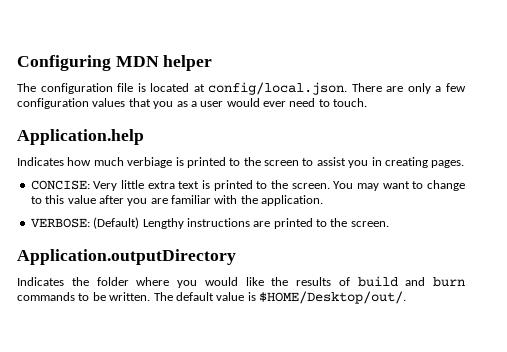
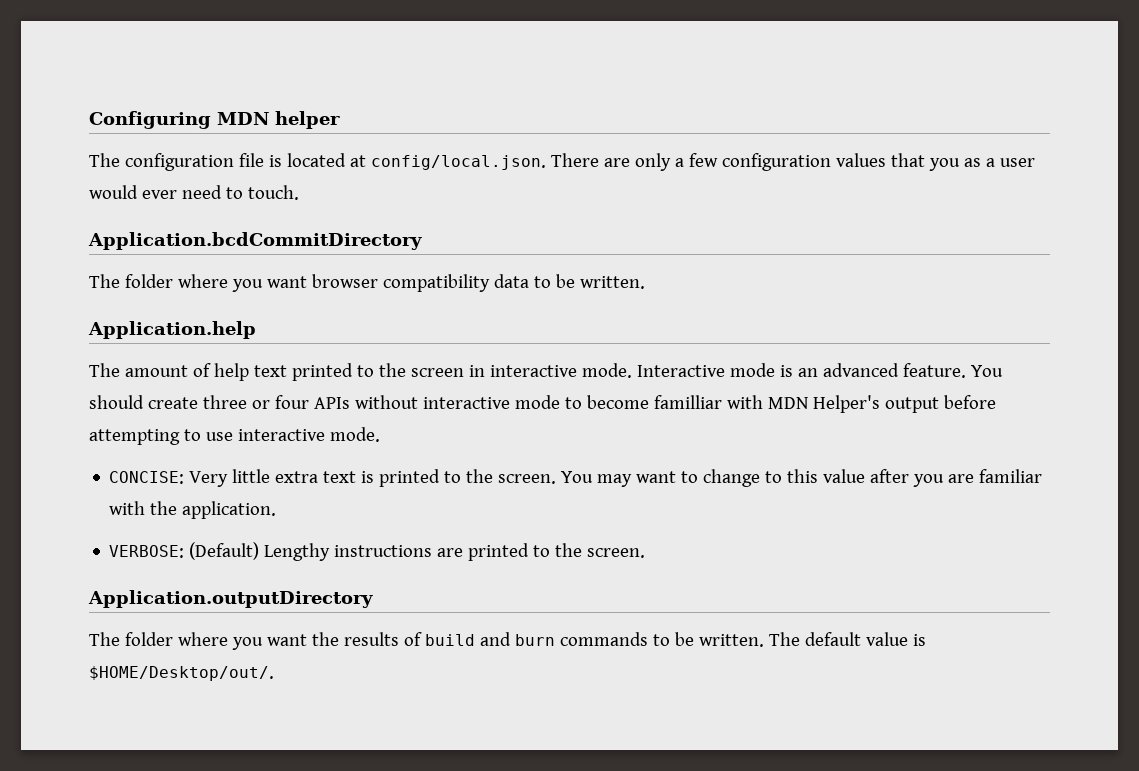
+ Application.bcdCommitDirectory
+ The folder where you want browser compatibility data to be written.
  Application.help
- Indicates how much verbiage is printed to the screen to assist you in creating pages.
+ The amount of help text printed to the screen in interactive mode. Interactive mode is an advanced feature. You should create three or four APIs without interactive mode to become familliar with MDN Helper's output before attempting to use interactive mode.
- Indicates the folder where you would like the results of build and burn commands to be written.
+ The folder where you want the results of build and burn commands to be written.

